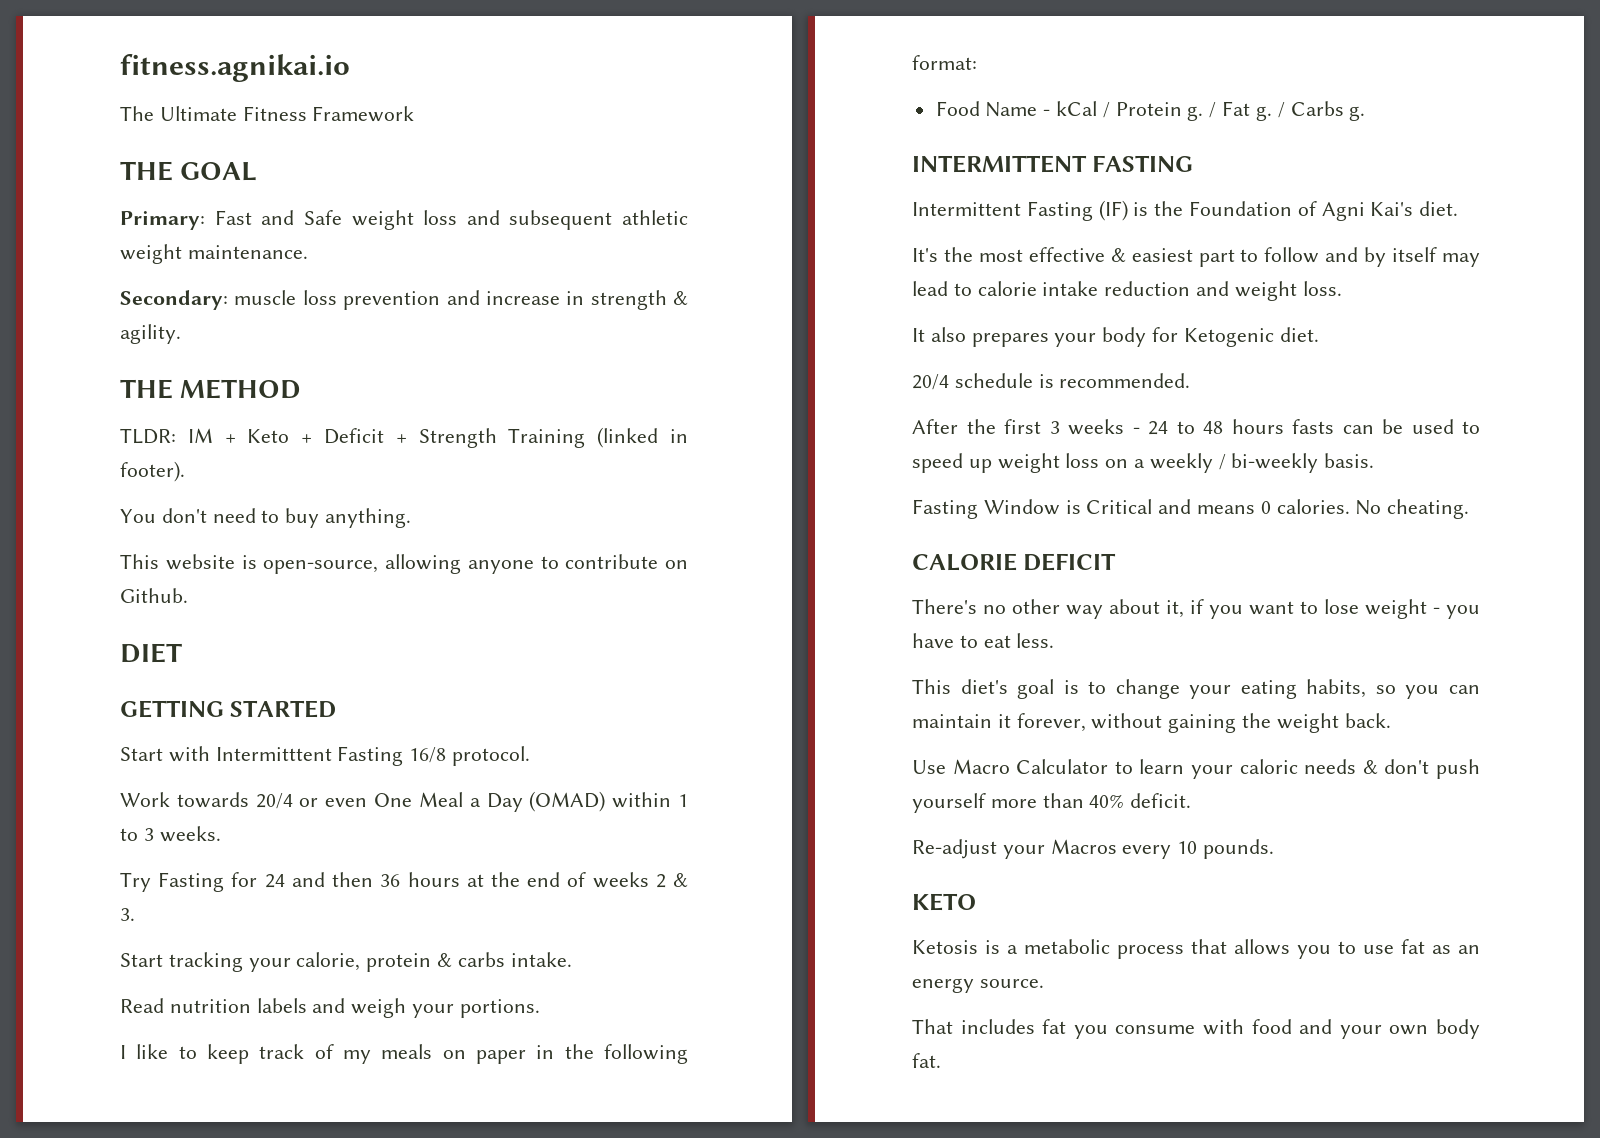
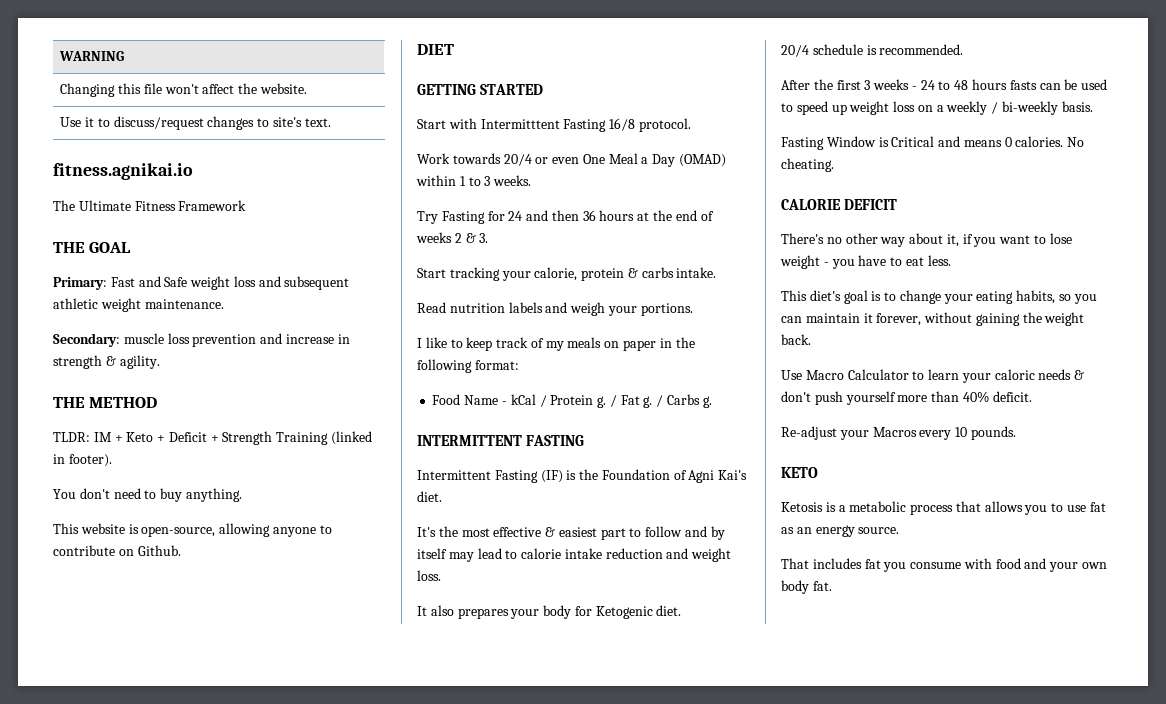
+ WARNING
+ Changing this file won't affect the website.
+ Use it to discuss/request changes to site's text.

